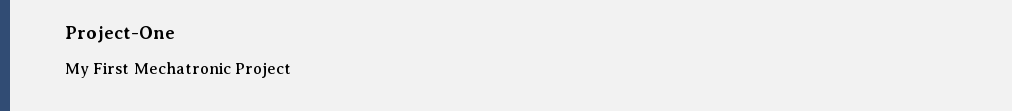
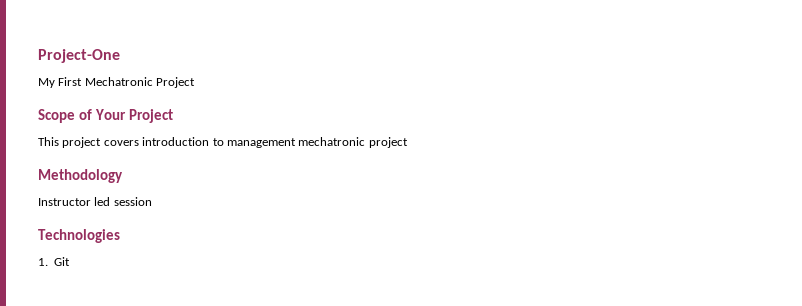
+ Scope of Your Project
+ This project covers introduction to management mechatronic project
+ Methodology
+ Instructor led session
+ Technologies
+ 1. Git

